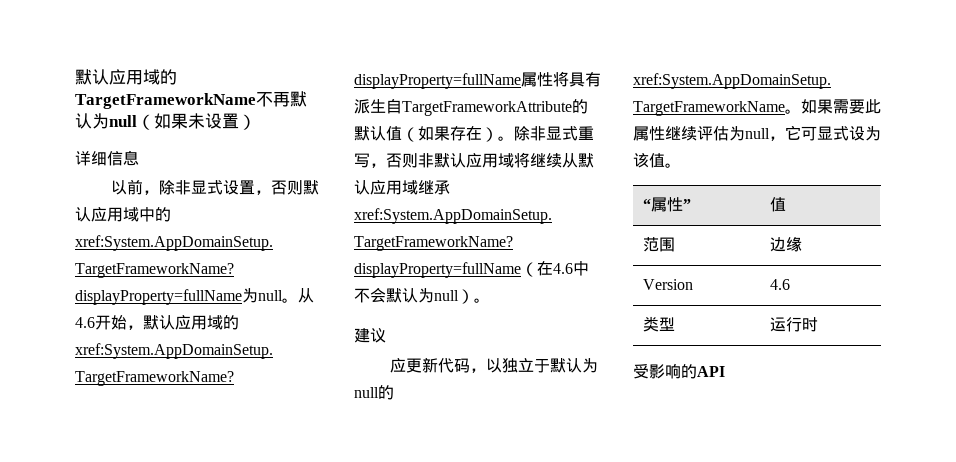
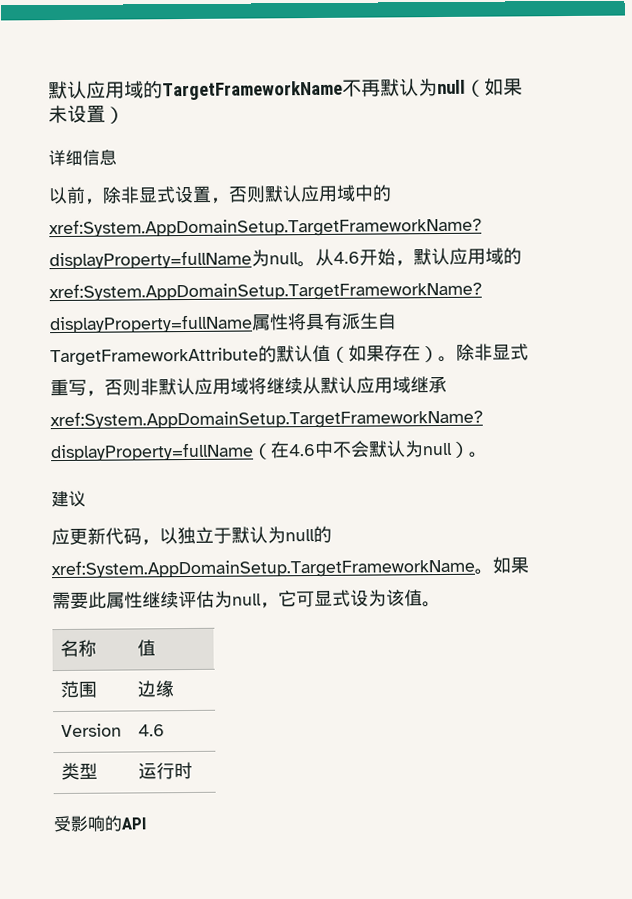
- “属性” | 值
+ 名称 | 值

